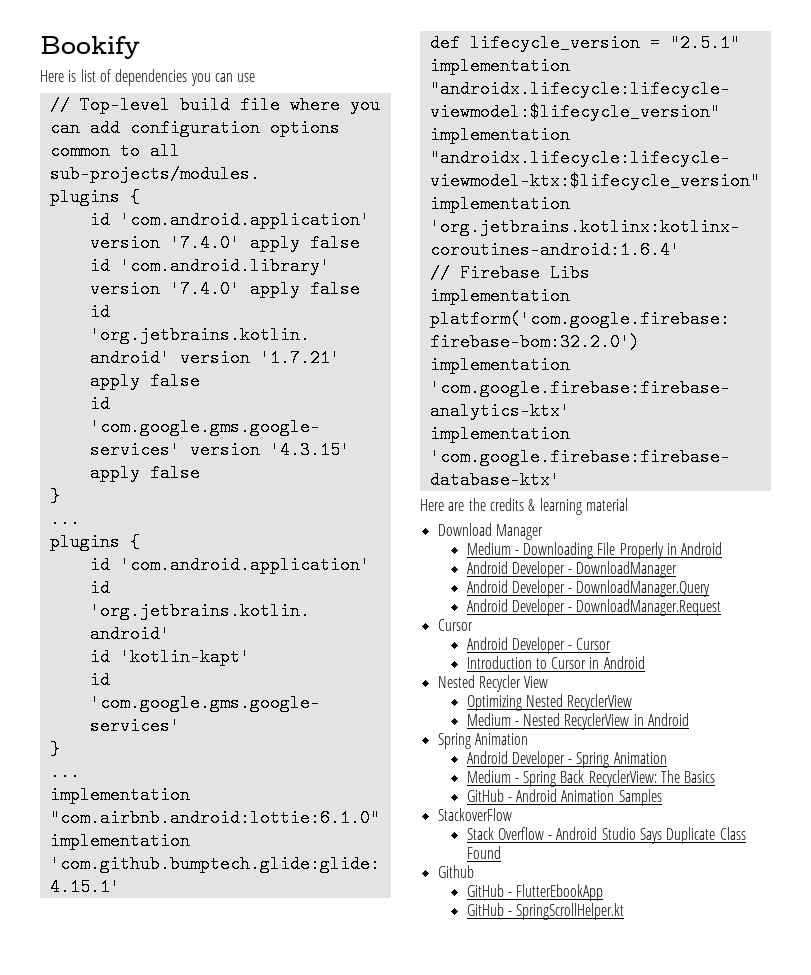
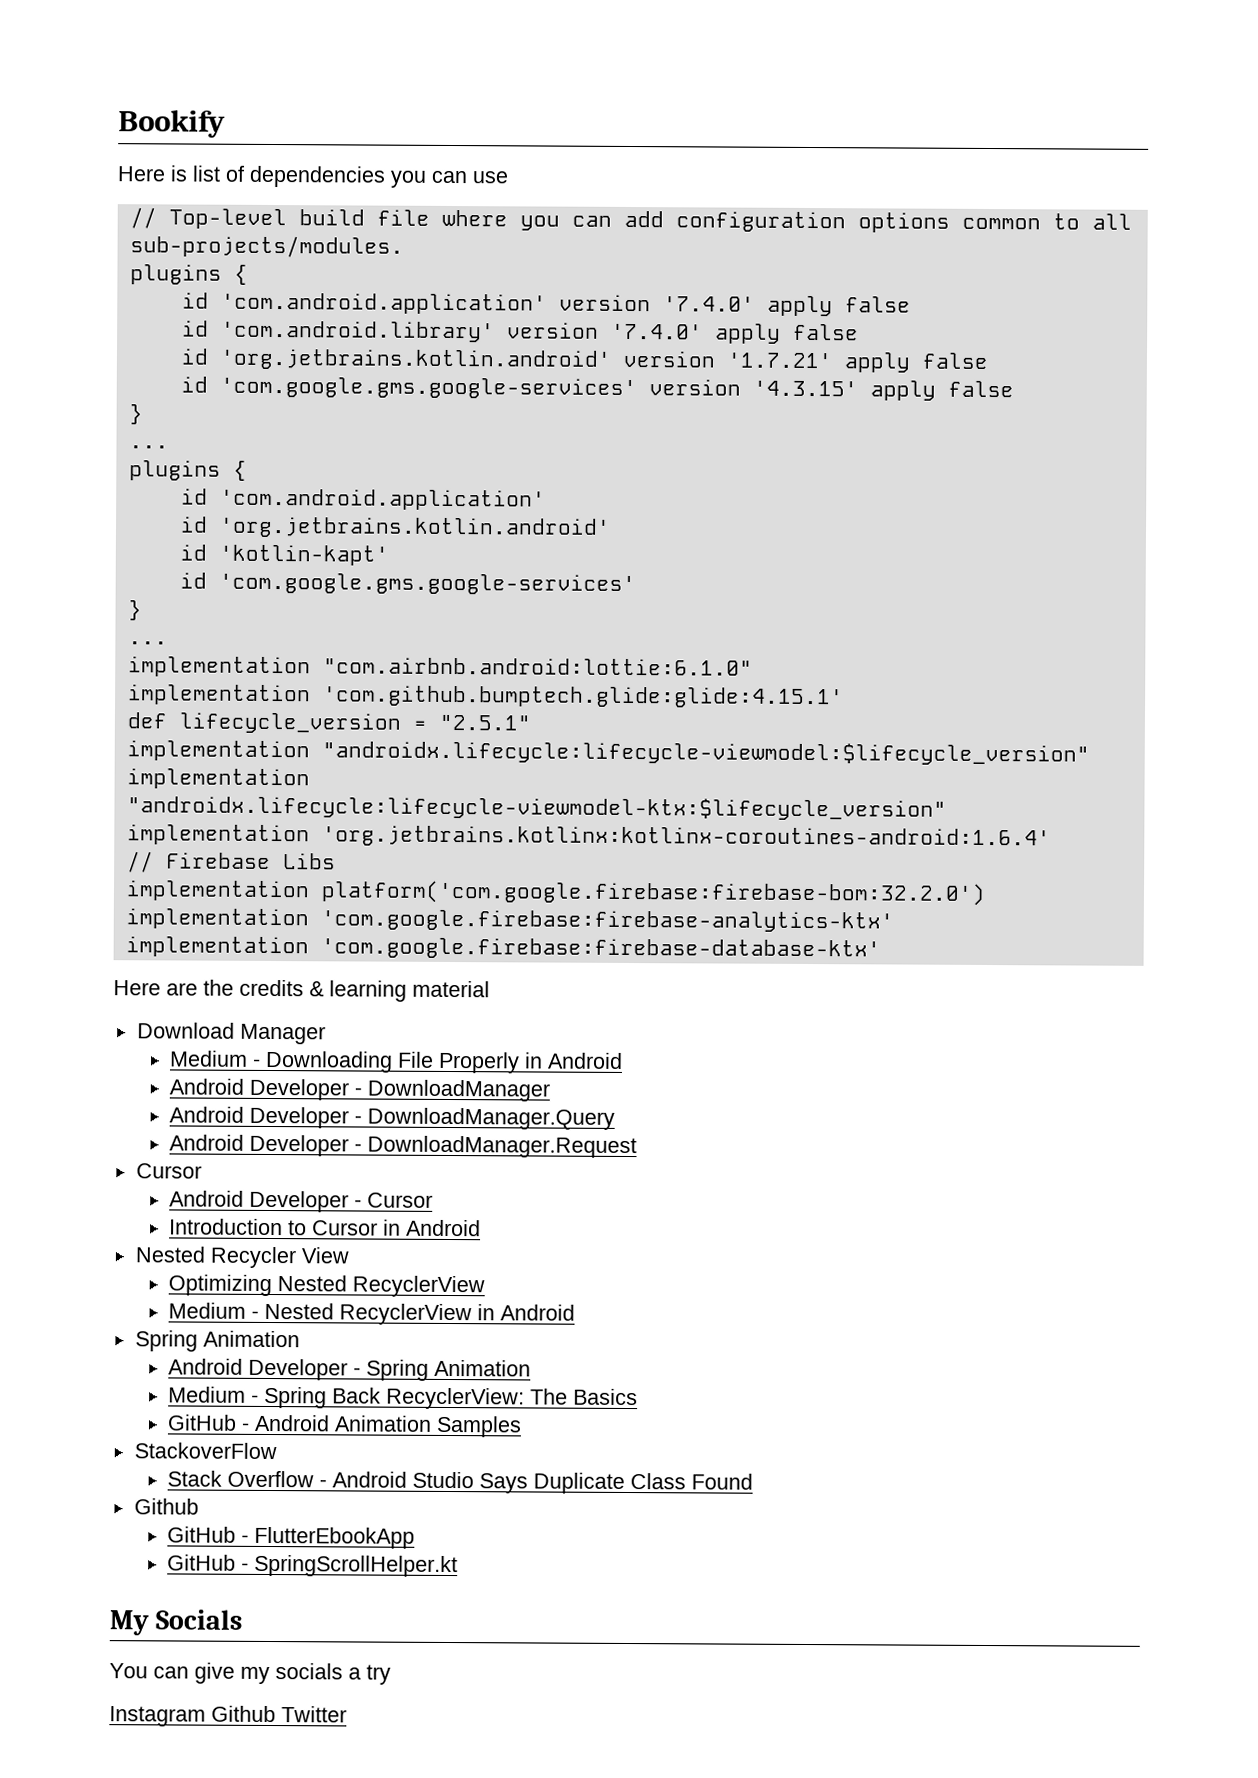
+ My Socials
+ You can give my socials a try
+ Instagram Github Twitter

